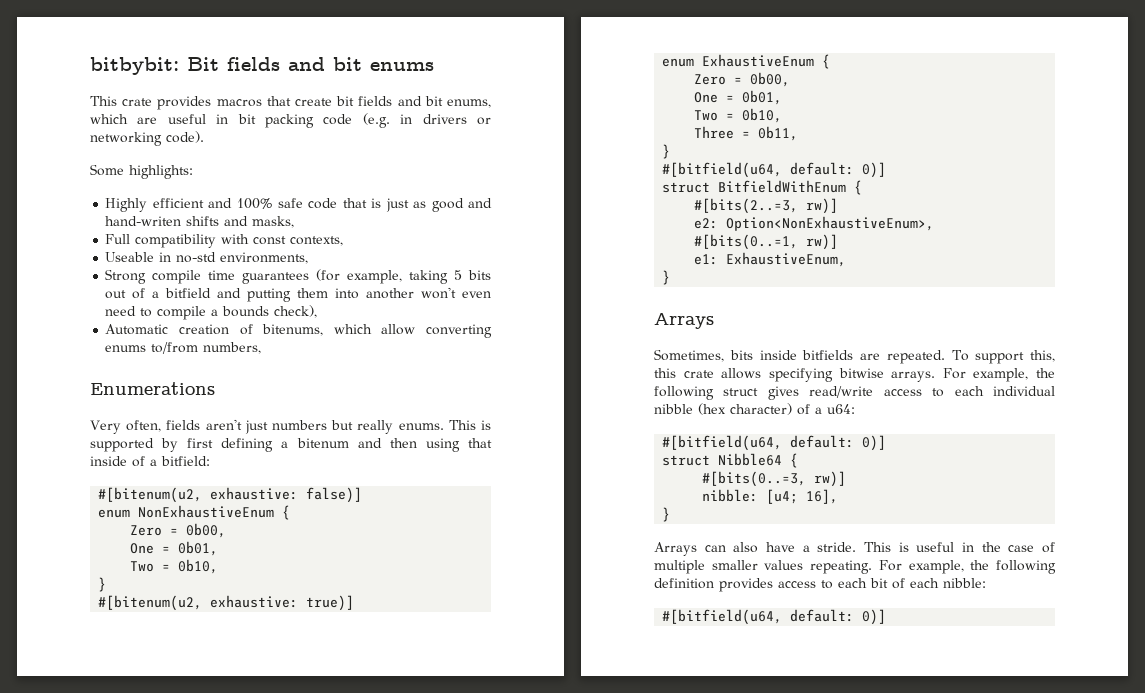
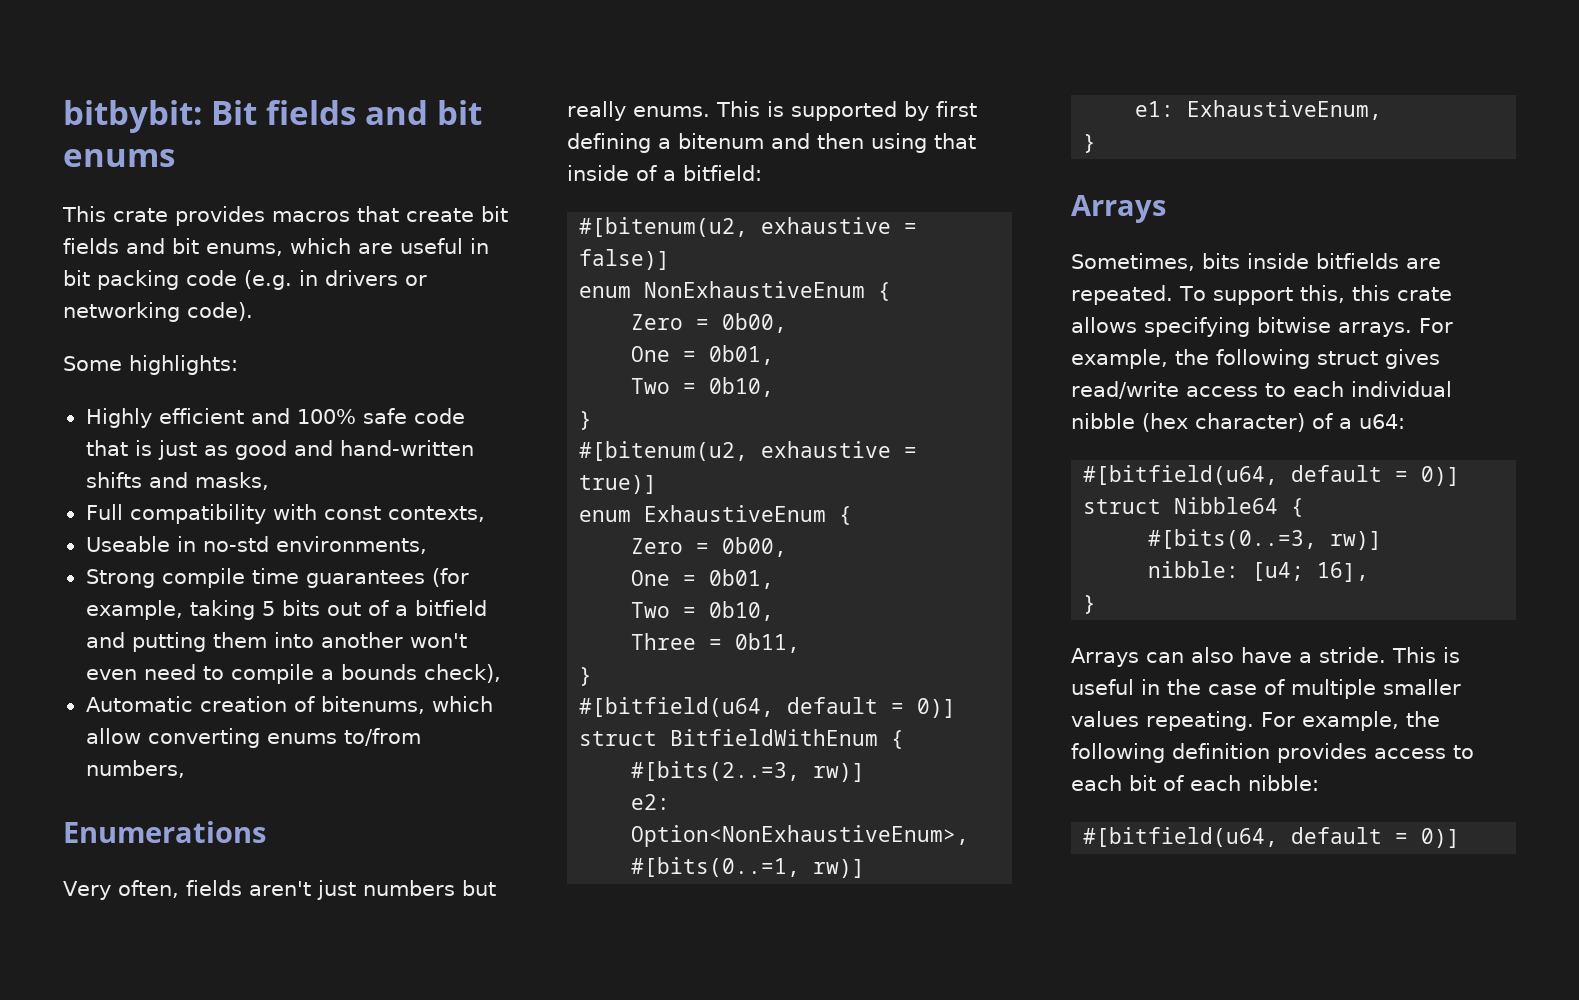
- Highly efficient and 100% safe code that is just as good and hand-writen shifts and masks,
+ Highly efficient and 100% safe code that is just as good and hand-written shifts and masks,
- #[bitenum(u2, exhaustive: false)]
+ #[bitenum(u2, exhaustive = false)]
- #[bitenum(u2, exhaustive: true)]
+ #[bitenum(u2, exhaustive = true)]
  Three = 0b11,
  }
- #[bitfield(u64, default: 0)]
+ #[bitfield(u64, default = 0)]
  For example, the following struct gives read/write access to each individual nibble (hex character) of a u64:
- #[bitfield(u64, default: 0)]
+ #[bitfield(u64, default = 0)]
  For example, the following definition provides access to each bit of each nibble:
- #[bitfield(u64, default: 0)]
+ #[bitfield(u64, default = 0)]

